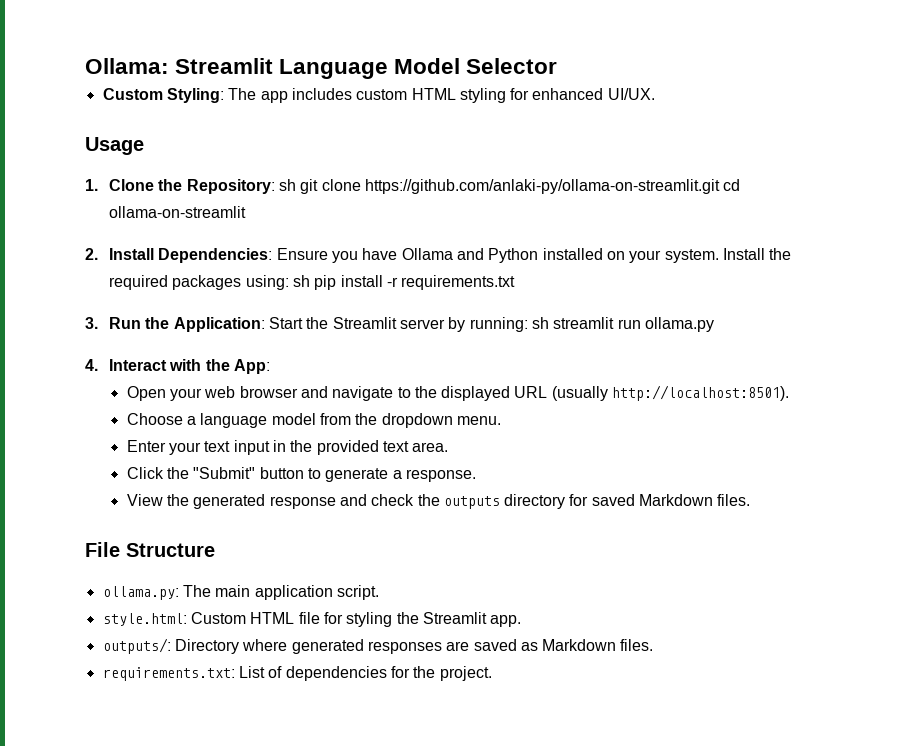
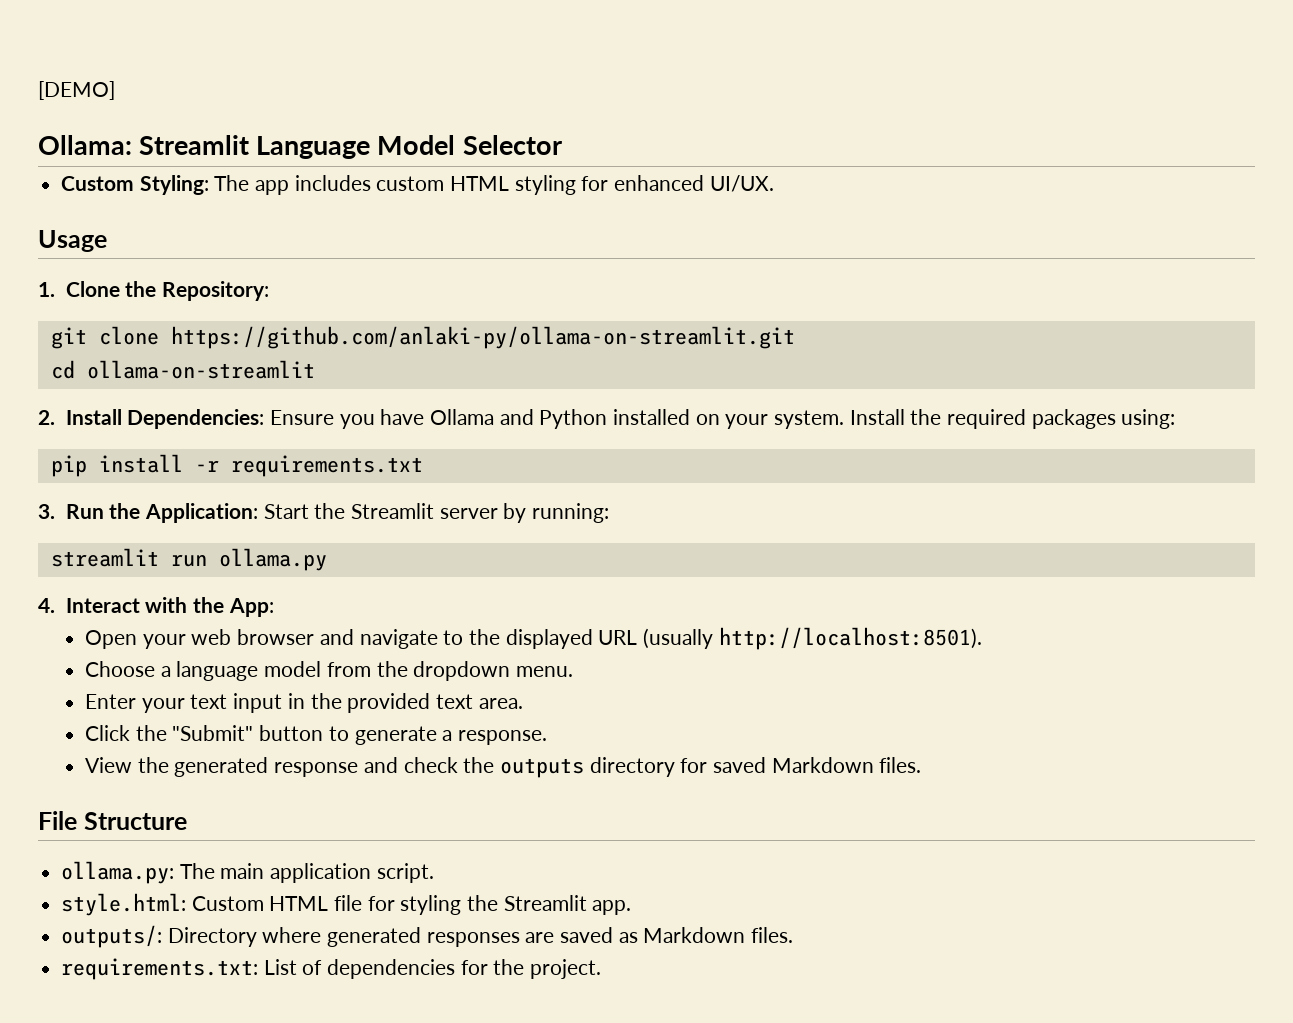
+ [DEMO]
- 1. Clone the Repository: sh git clone https://github.com/anlaki-py/ollama-on-streamlit.git cd ollama-on-streamlit
+ 1. Clone the Repository:
+ git clone https://github.com/anlaki-py/ollama-on-streamlit.git
+ cd ollama-on-streamlit
- Install the required packages using: sh pip install -r requirements.txt
+ Install the required packages using:
+ pip install -r requirements.txt
- 3. Run the Application: Start the Streamlit server by running: sh streamlit run ollama.py
+ 3. Run the Application: Start the Streamlit server by running:
+ streamlit run ollama.py

